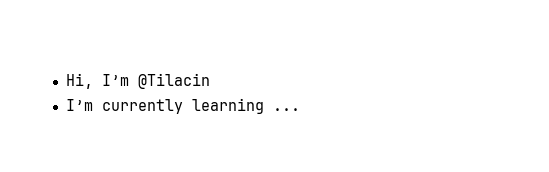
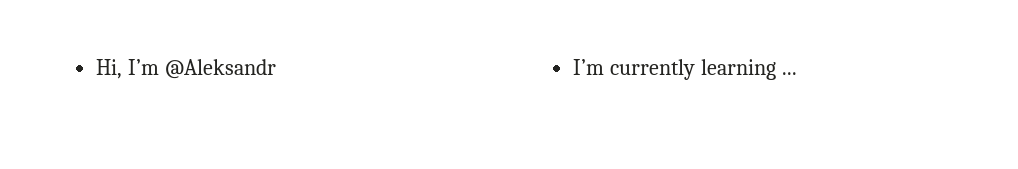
- Hi, I’m @Tilacin
+ Hi, I’m @Aleksandr

